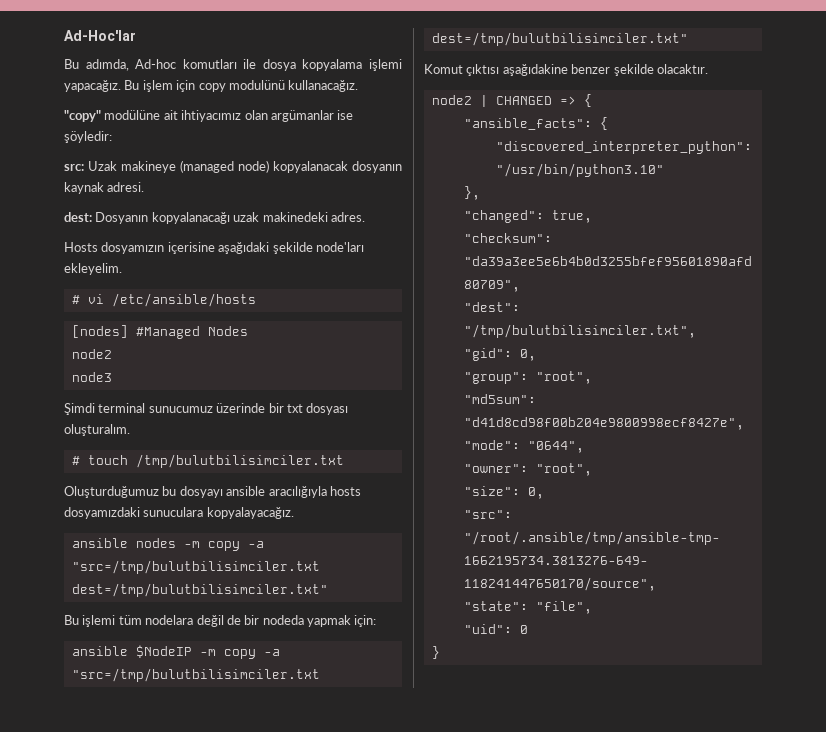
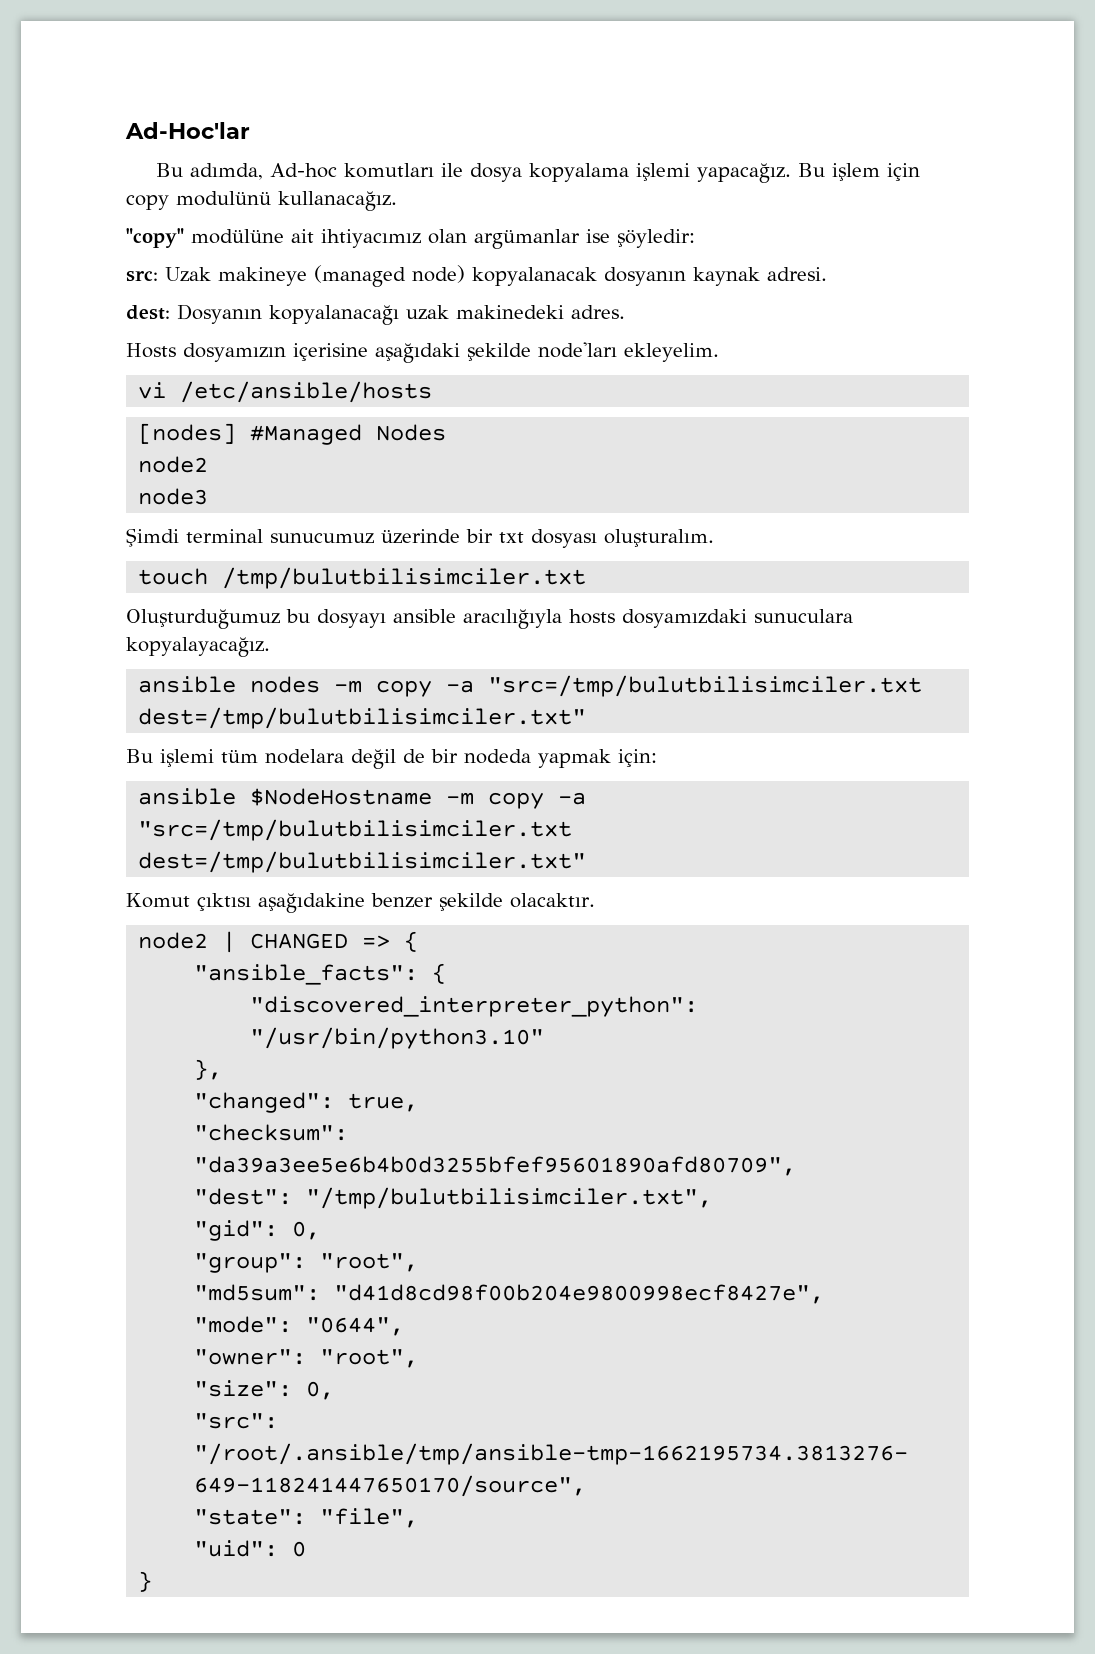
- # vi /etc/ansible/hosts
+ vi /etc/ansible/hosts
- # touch /tmp/bulutbilisimciler.txt
+ touch /tmp/bulutbilisimciler.txt
- ansible $NodeIP -m copy -a "src=/tmp/bulutbilisimciler.txt dest=/tmp/bulutbilisimciler.txt"
+ ansible $NodeHostname -m copy -a "src=/tmp/bulutbilisimciler.txt dest=/tmp/bulutbilisimciler.txt"

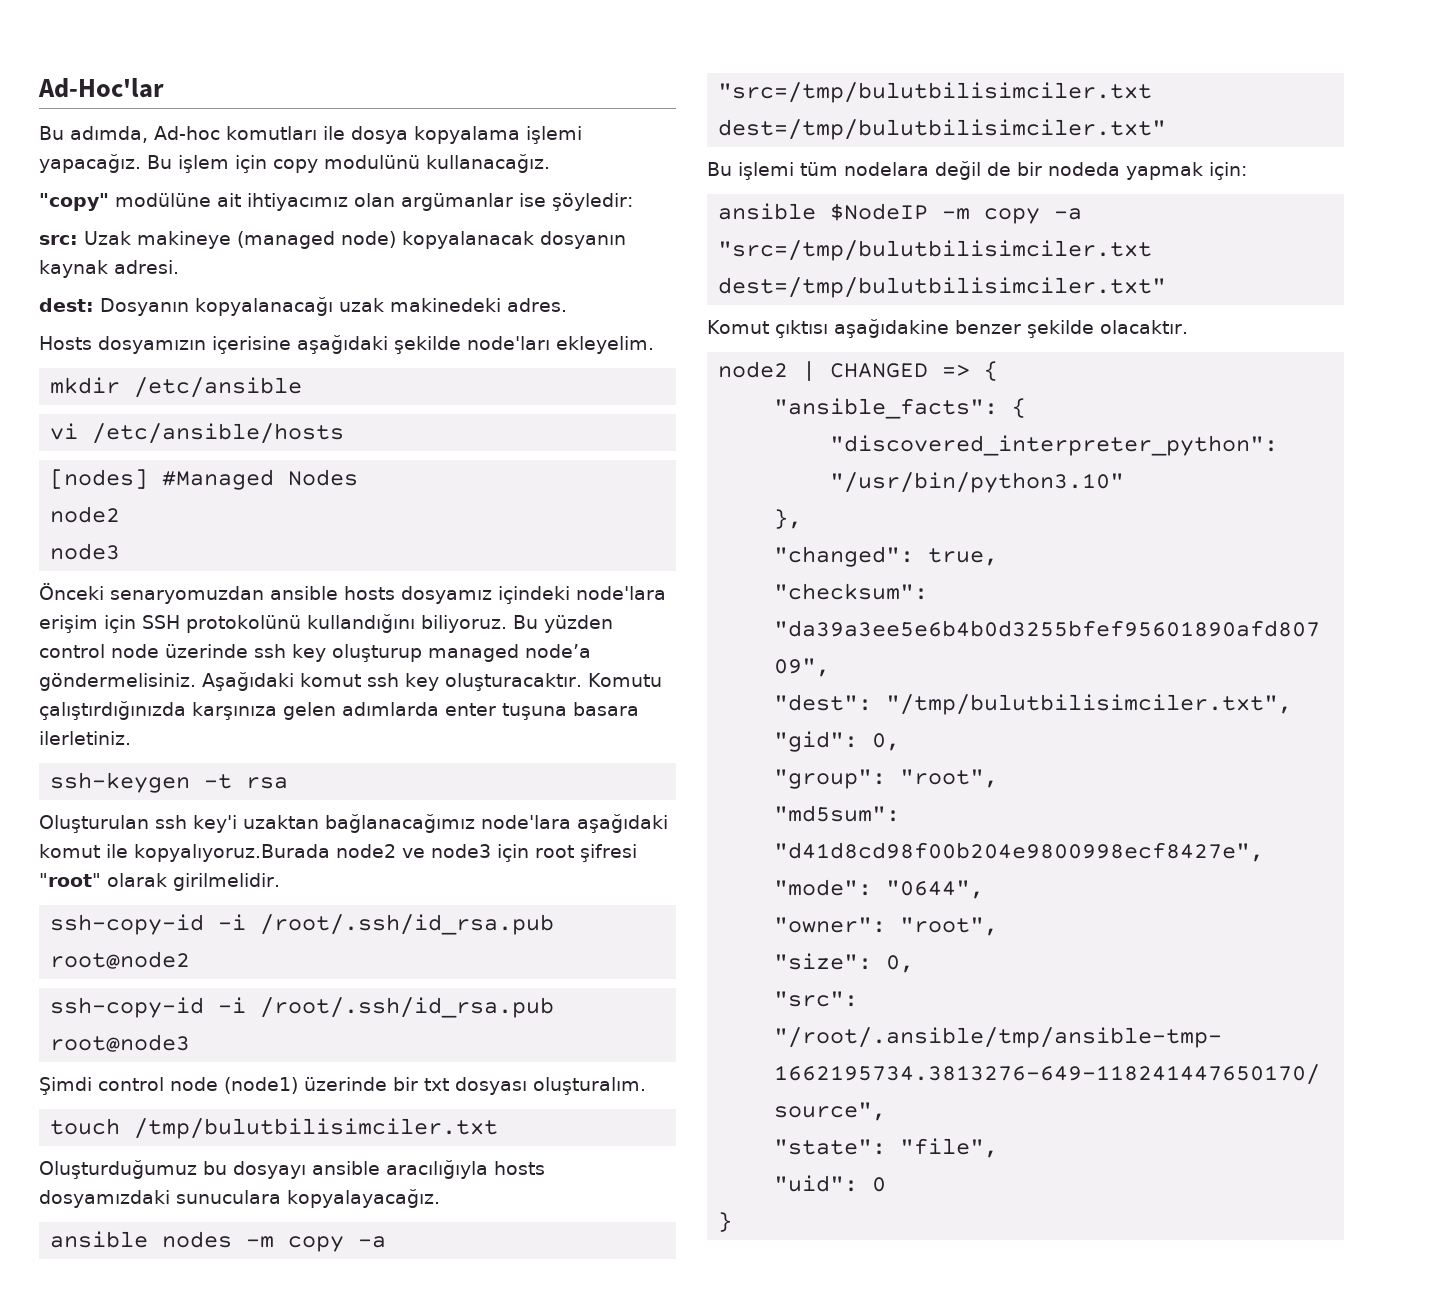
+ mkdir /etc/ansible
- Şimdi terminal sunucumuz üzerinde bir txt dosyası oluşturalım.
+ Önceki senaryomuzdan ansible hosts dosyamız içindeki node'lara erişim için SSH protokolünü kullandığını biliyoruz. Bu yüzden control node üzerinde ssh key oluşturup managed node’a göndermelisiniz. Aşağıdaki komut ssh key oluşturacaktır. Komutu çalıştırdığınızda karşınıza gelen adımlarda enter tuşuna basara ilerletiniz.
+ ssh-keygen -t rsa
+ Oluşturulan ssh key'i uzaktan bağlanacağımız node'lara aşağıdaki komut ile kopyalıyoruz.Burada node2 ve node3 için root şifresi "root" olarak girilmelidir.
+ ssh-copy-id -i /root/.ssh/id_rsa.pub root@node2
+ ssh-copy-id -i /root/.ssh/id_rsa.pub root@node3
+ Şimdi control node (node1) üzerinde bir txt dosyası oluşturalım.
- ansible $NodeHostname -m copy -a "src=/tmp/bulutbilisimciler.txt dest=/tmp/bulutbilisimciler.txt"
+ ansible $NodeIP -m copy -a "src=/tmp/bulutbilisimciler.txt dest=/tmp/bulutbilisimciler.txt"

